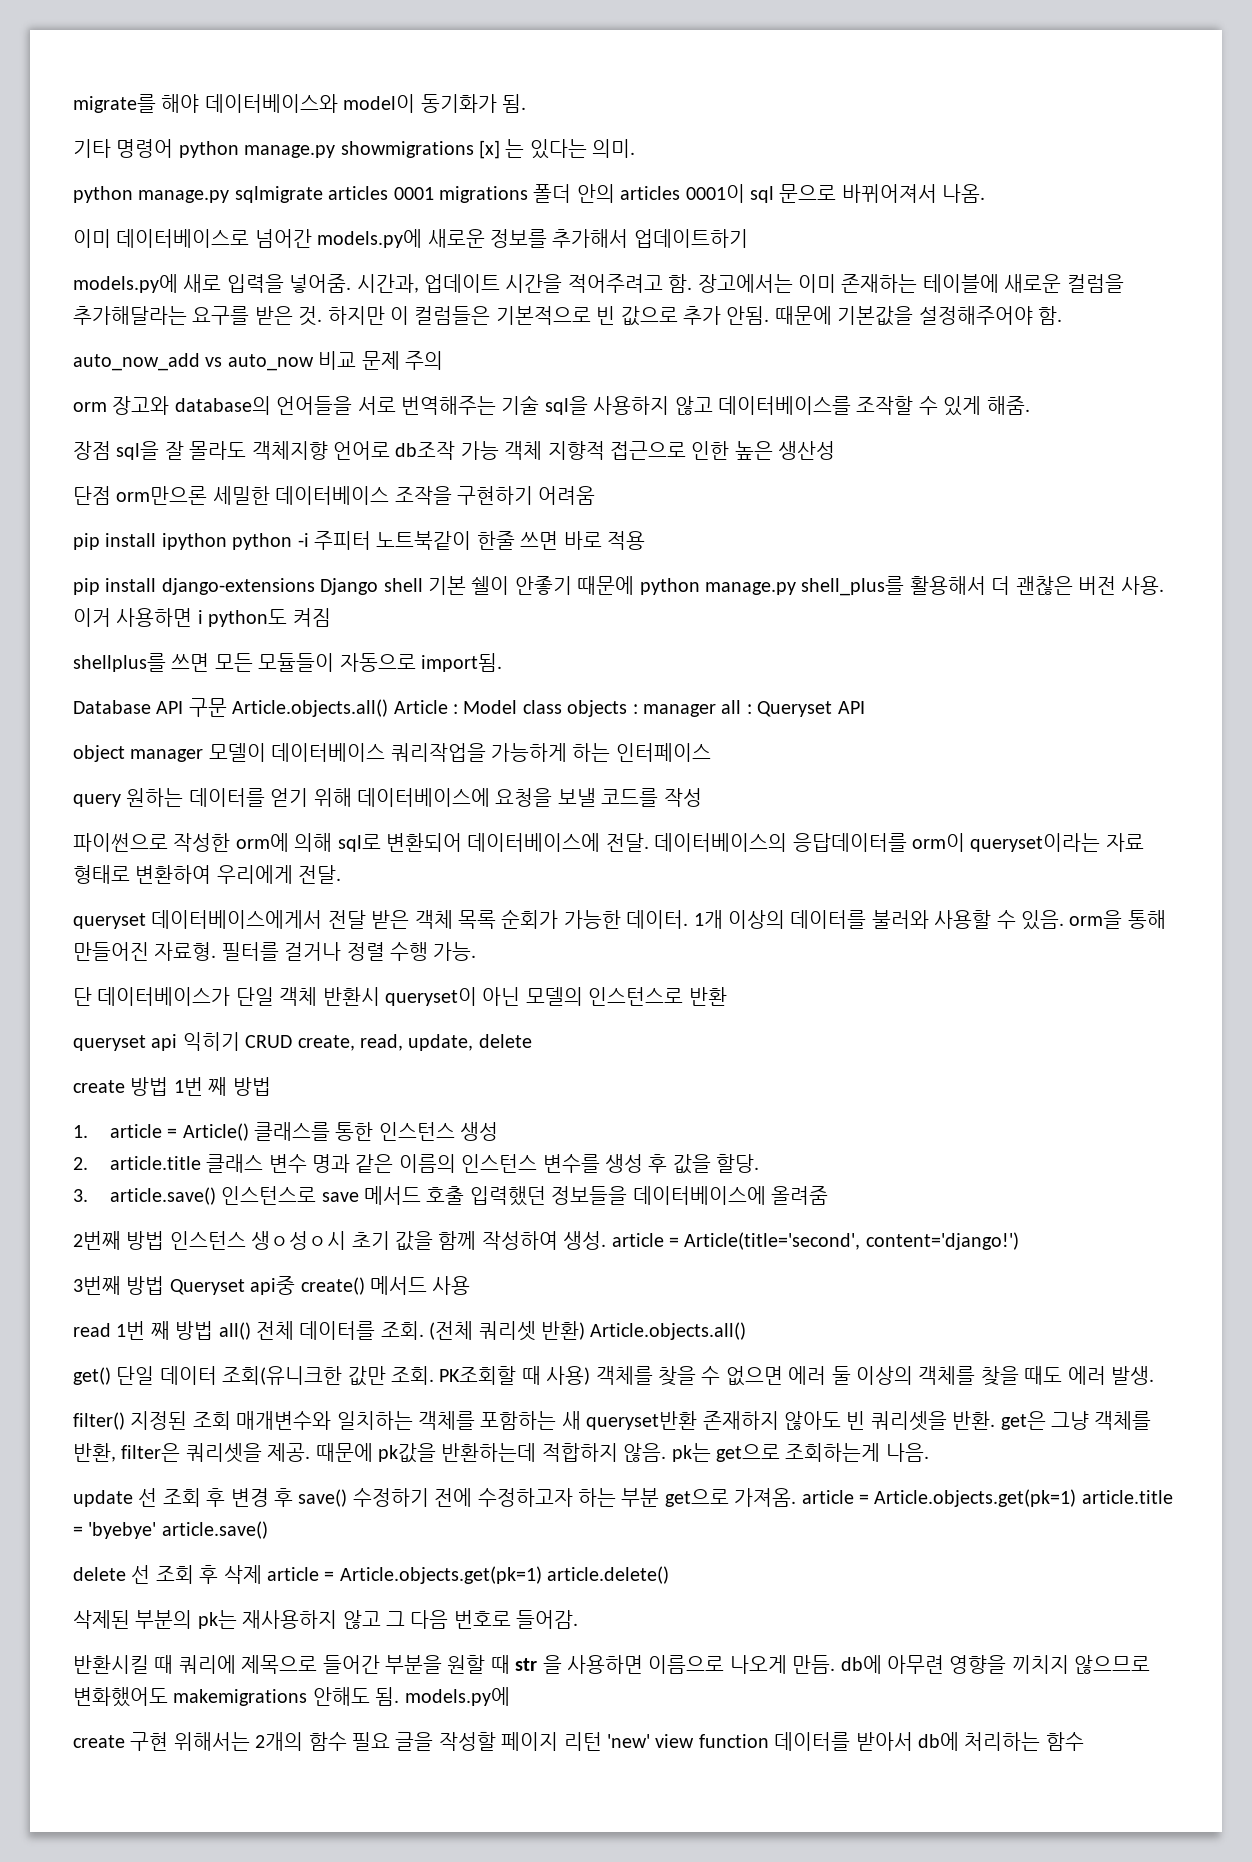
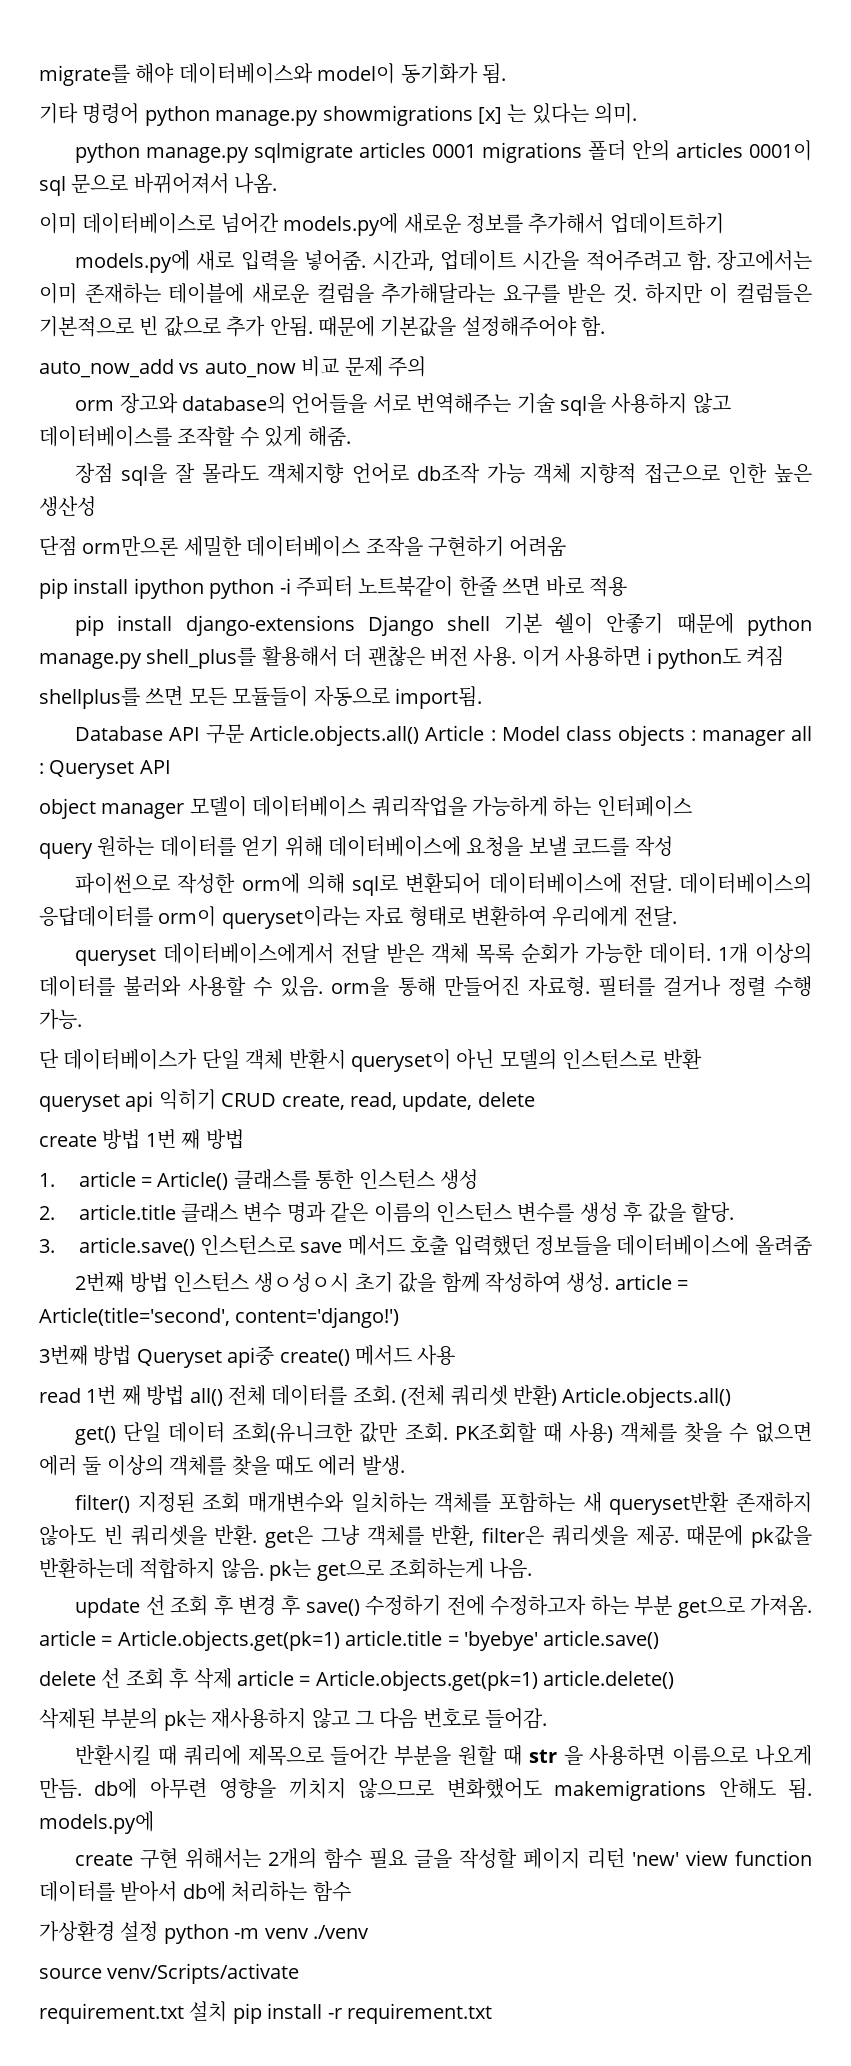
+ 가상환경 설정 python -m venv ./venv
+ source venv/Scripts/activate
+ requirement.txt 설치 pip install -r requirement.txt

